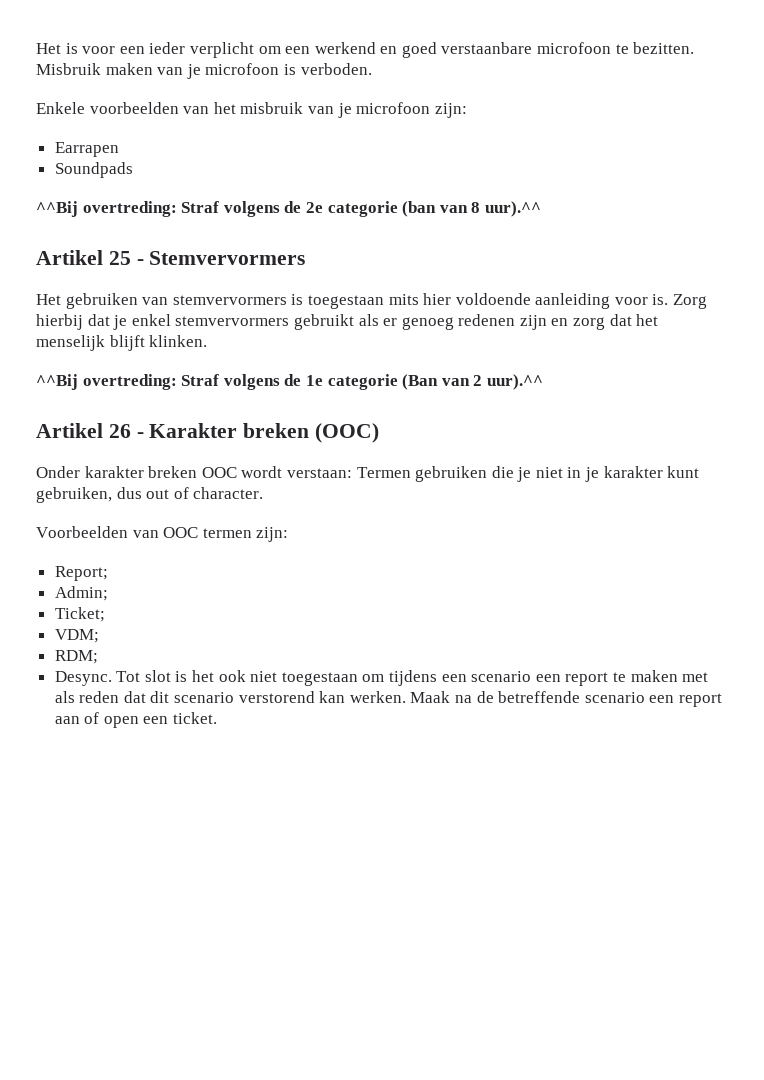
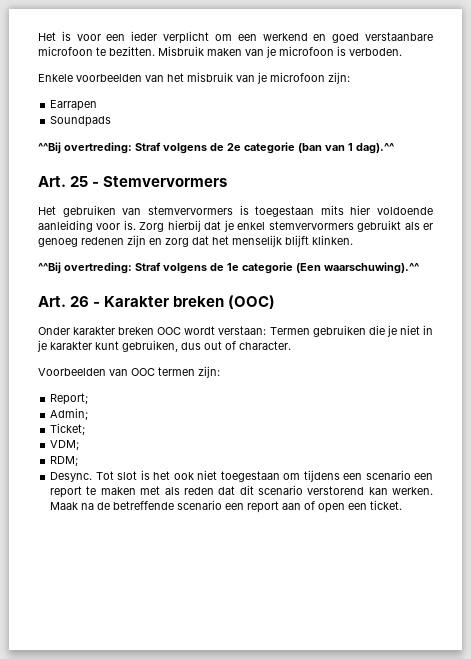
- ^^Bij overtreding: Straf volgens de 2e categorie (ban van 8 uur).^^
- Artikel 25 - Stemvervormers
+ ^^Bij overtreding: Straf volgens de 2e categorie (ban van 1 dag).^^
+ Art. 25 - Stemvervormers
- ^^Bij overtreding: Straf volgens de 1e categorie (Ban van 2 uur).^^
- Artikel 26 - Karakter breken (OOC)
+ ^^Bij overtreding: Straf volgens de 1e categorie (Een waarschuwing).^^
+ Art. 26 - Karakter breken (OOC)

